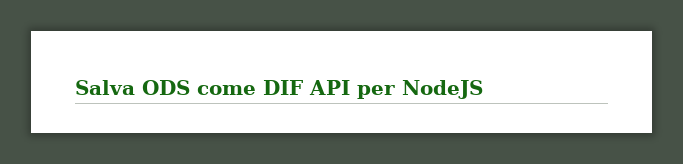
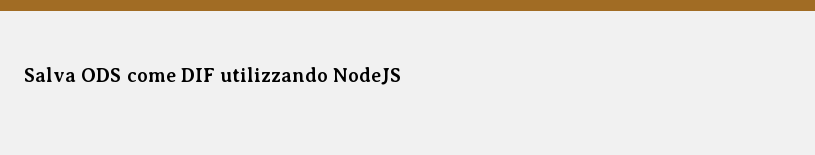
- Salva ODS come DIF API per NodeJS
+ Salva ODS come DIF utilizzando NodeJS

